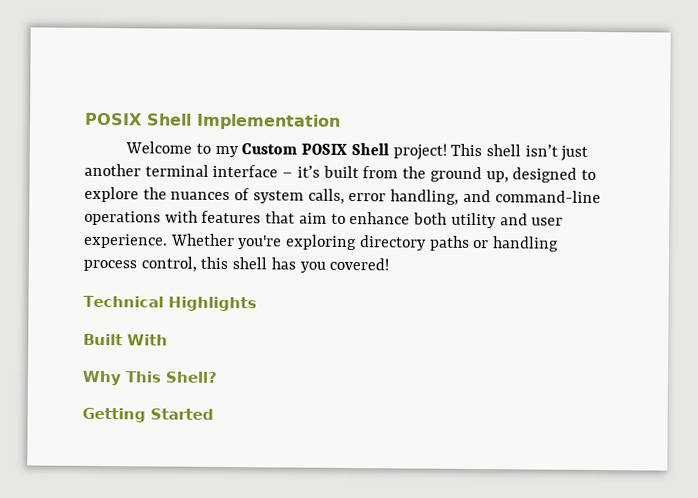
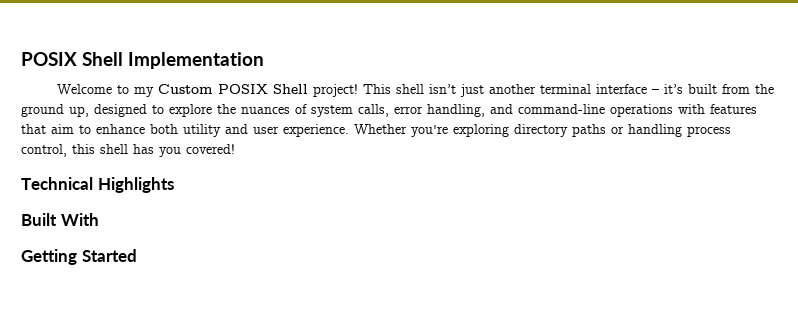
- Why This Shell?

